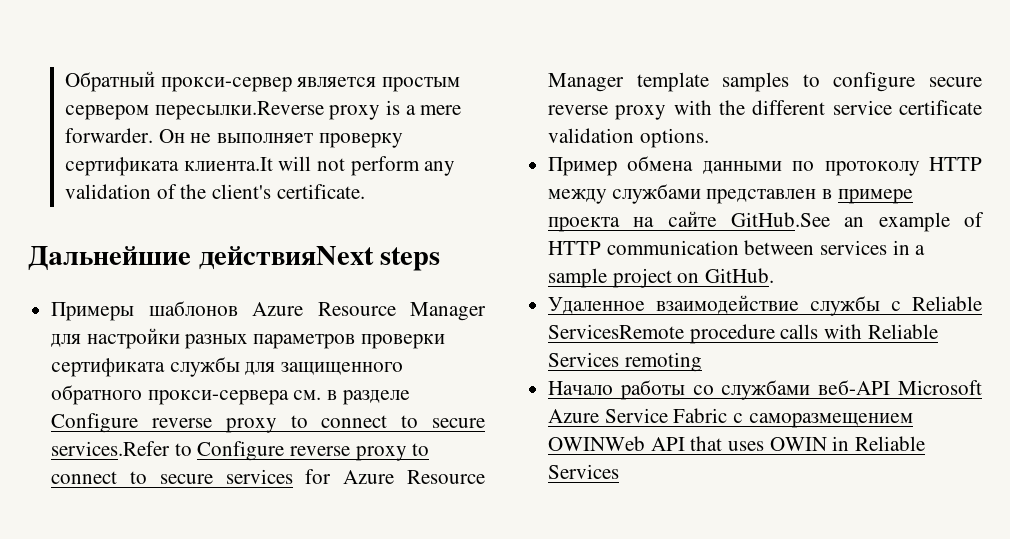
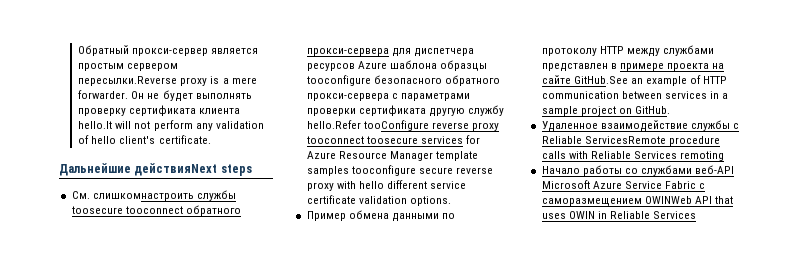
- Он не выполняет проверку сертификата клиента.It will not perform any validation of the client's certificate.
+ Он не будет выполнять проверку сертификата клиента hello.It will not perform any validation of hello client's certificate.
- Примеры шаблонов Azure Resource Manager для настройки разных параметров проверки сертификата службы для защищенного обратного прокси-сервера см. в разделе Configure reverse proxy to connect to secure services.Refer to Configure reverse proxy to connect to secure services for Azure Resource Manager template samples to configure secure reverse proxy with the different service certificate validation options.
+ См. слишкомнастроить службы toosecure tooconnect обратного прокси-сервера для диспетчера ресурсов Azure шаблона образцы tooconfigure безопасного обратного прокси-сервера с параметрами проверки сертификата другую службу hello.Refer tooConfigure reverse proxy tooconnect toosecure services for Azure Resource Manager template samples tooconfigure secure reverse proxy with hello different service certificate validation options.

